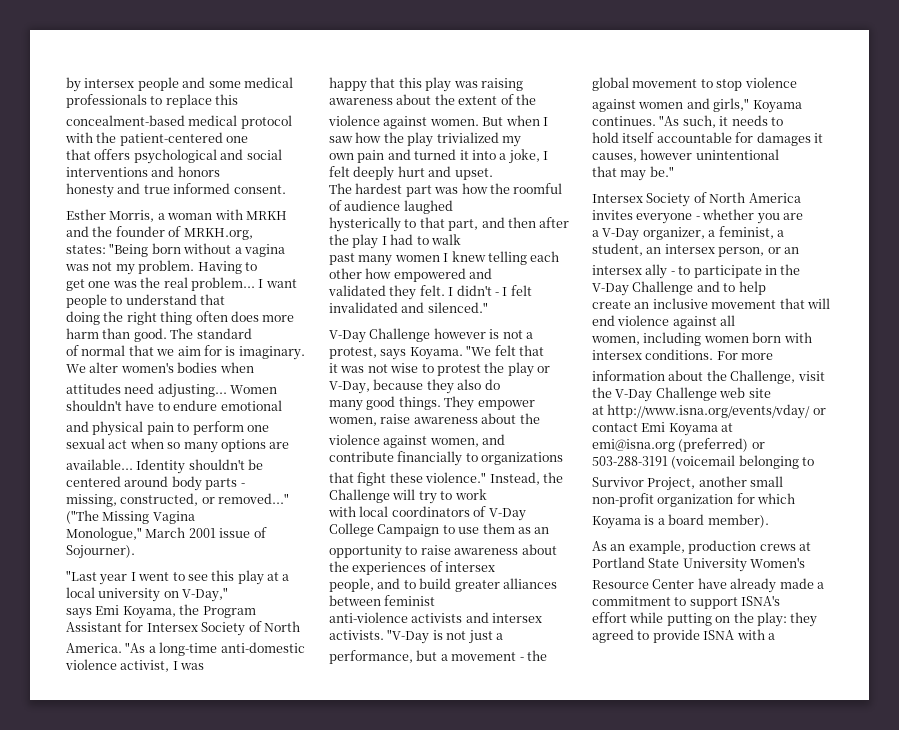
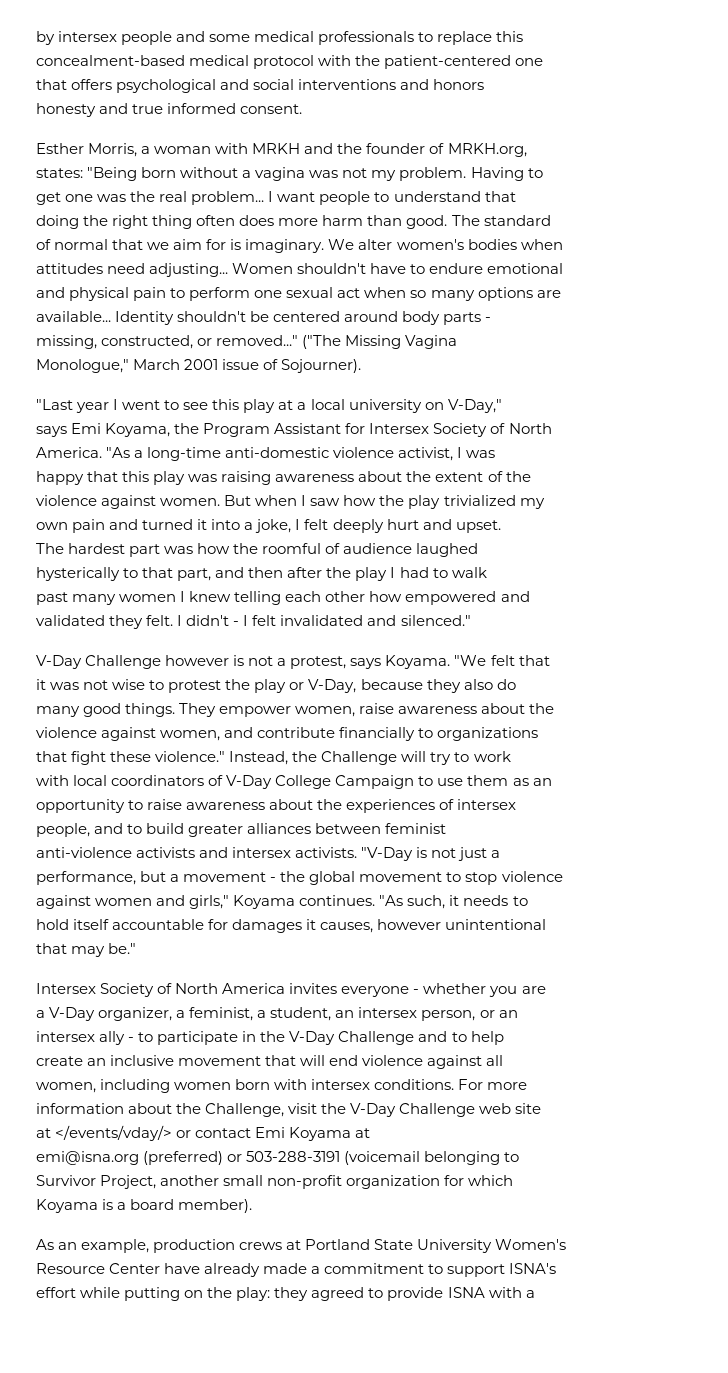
- at http://www.isna.org/events/vday/ or contact Emi Koyama at
+ at </events/vday/> or contact Emi Koyama at

